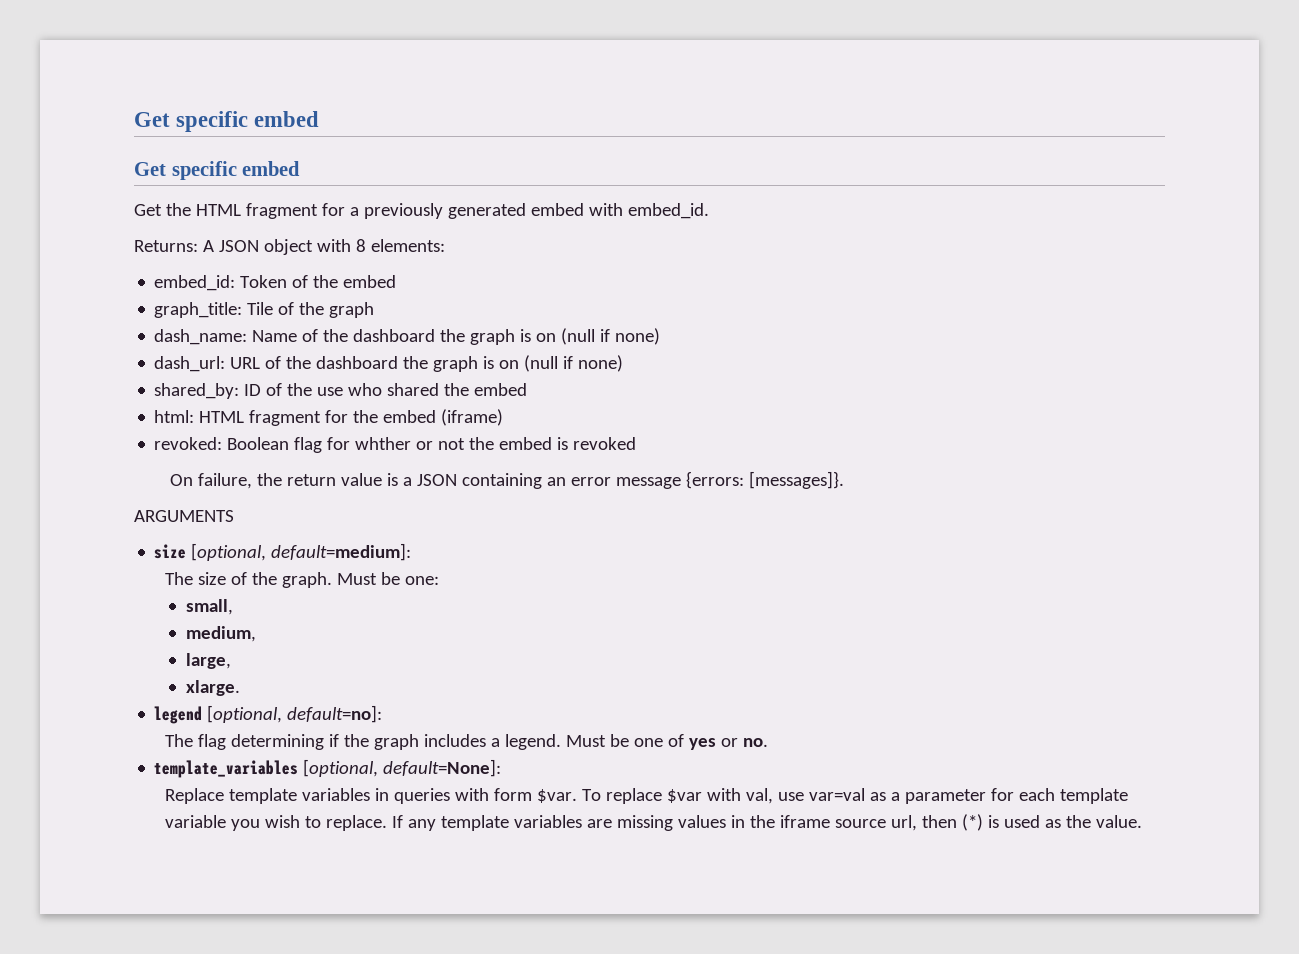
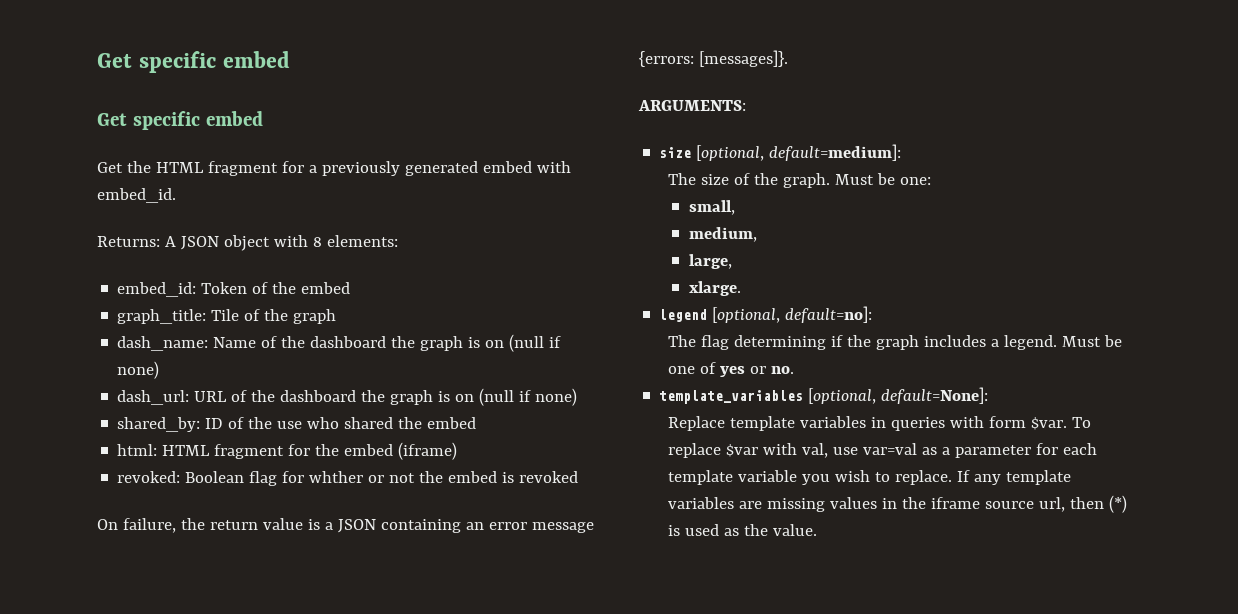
- ARGUMENTS
+ ARGUMENTS:

